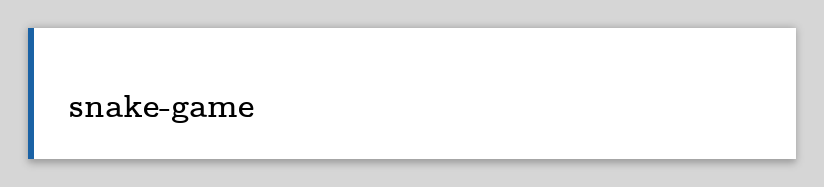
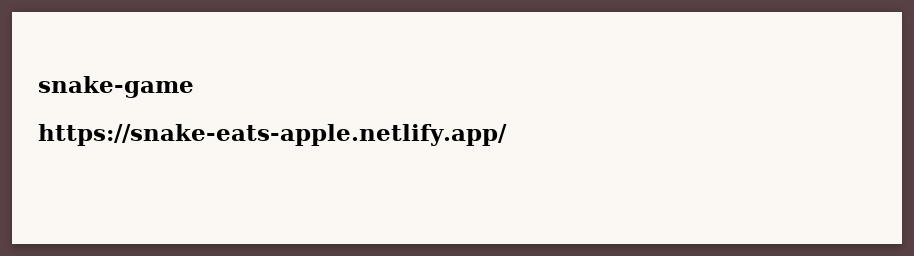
+ https://snake-eats-apple.netlify.app/

